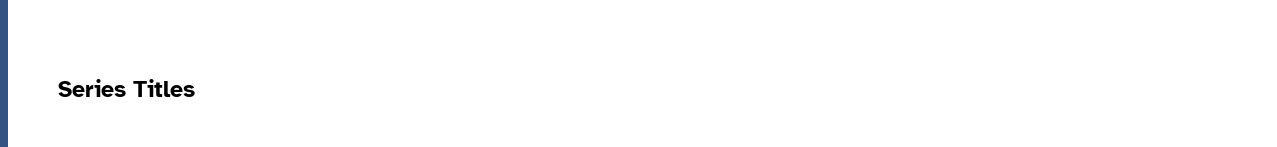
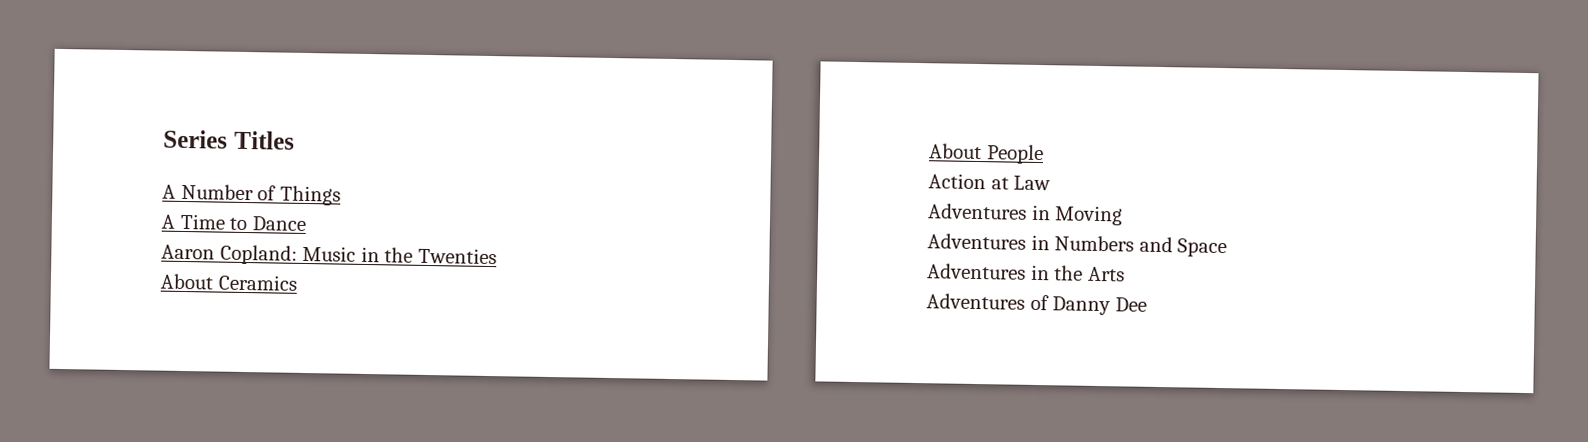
+ A Number of Things
+ A Time to Dance
+ Aaron Copland: Music in the Twenties
+ About Ceramics
+ About People
+ Action at Law
+ Adventures in Moving
+ Adventures in Numbers and Space
+ Adventures in the Arts
+ Adventures of Danny Dee

